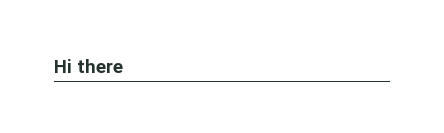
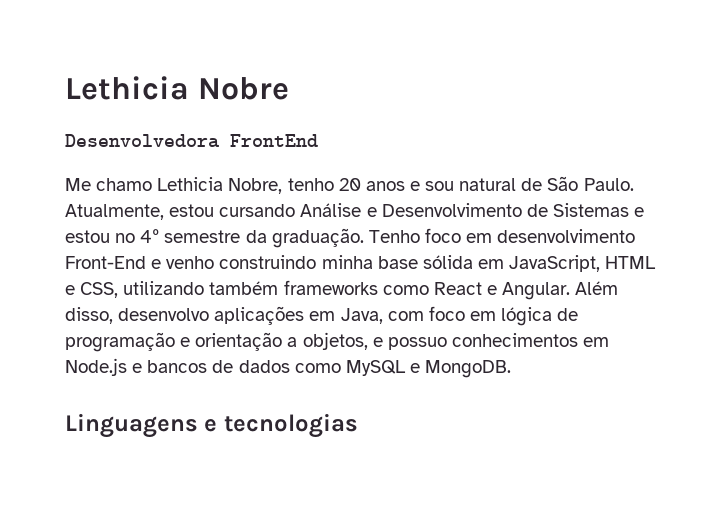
- Hi there
+ Lethicia Nobre
+ Desenvolvedora FrontEnd
+ Me chamo Lethicia Nobre, tenho 20 anos e sou natural de São Paulo. Atualmente, estou cursando Análise e Desenvolvimento de Sistemas e estou no 4º semestre da graduação. Tenho foco em desenvolvimento Front-End e venho construindo minha base sólida em JavaScript, HTML e CSS, utilizando também frameworks como React e Angular. Além disso, desenvolvo aplicações em Java, com foco em lógica de programação e orientação a objetos, e possuo conhecimentos em Node.js e bancos de dados como MySQL e MongoDB.
+ Linguagens e tecnologias

